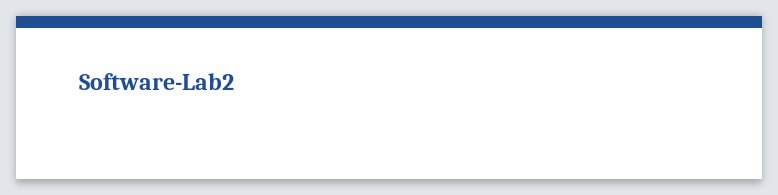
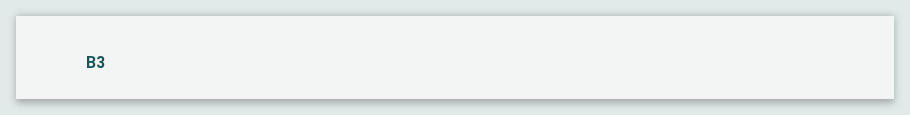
- Software-Lab2
+ B3

